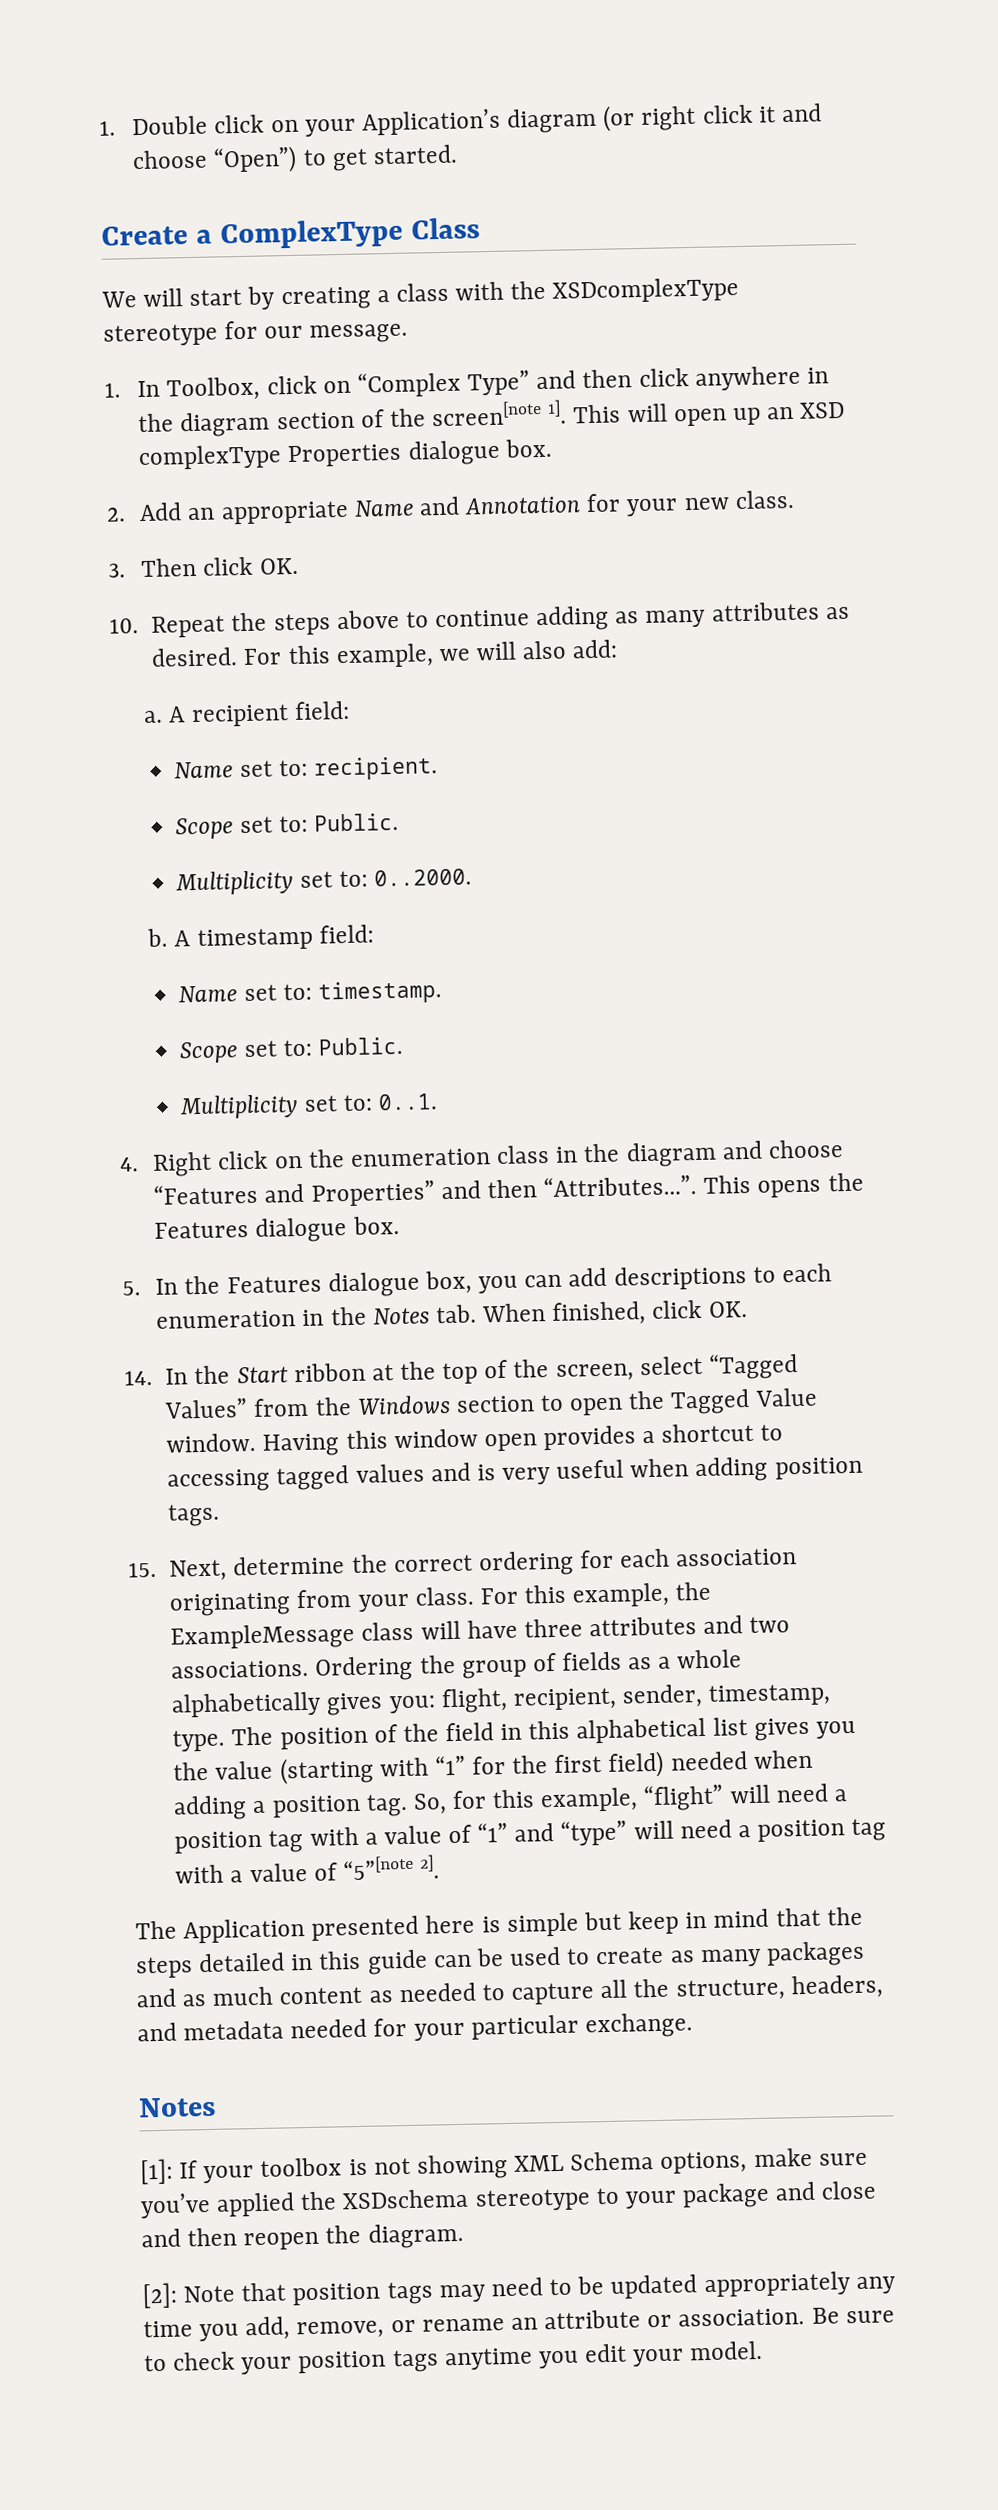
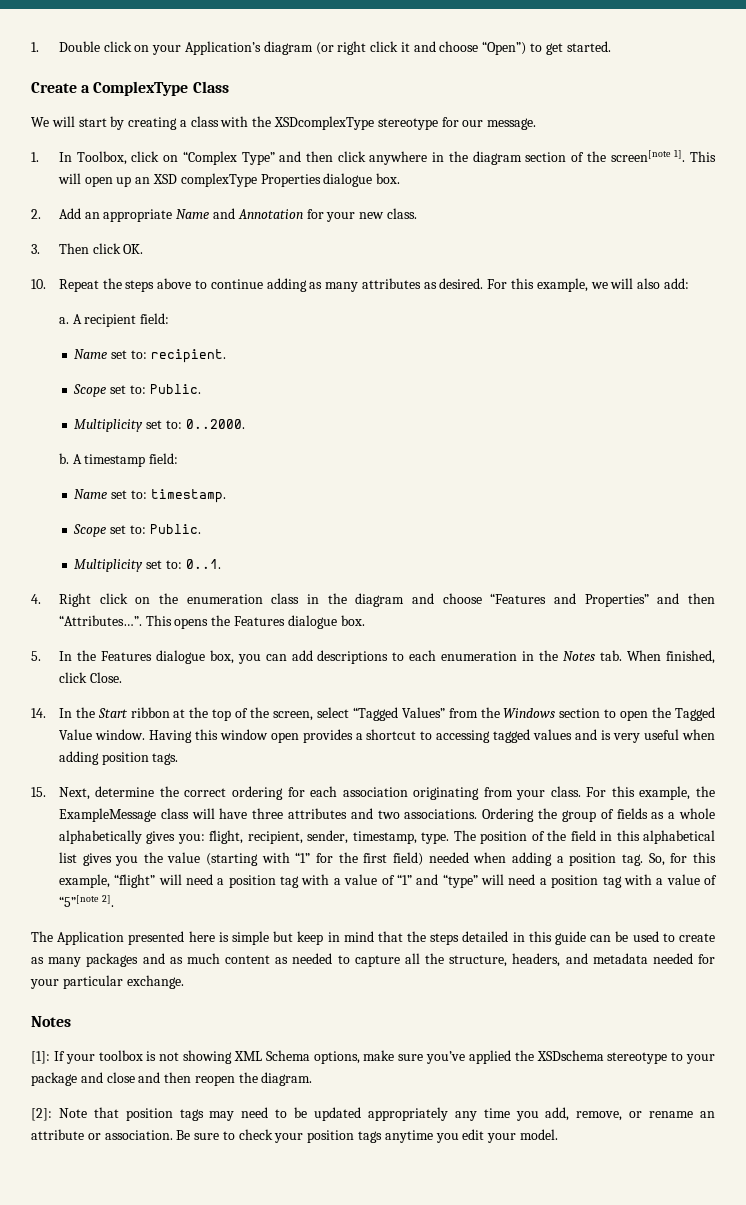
- 5. In the Features dialogue box, you can add descriptions to each enumeration in the Notes tab. When finished, click OK.
+ 5. In the Features dialogue box, you can add descriptions to each enumeration in the Notes tab. When finished, click Close.

